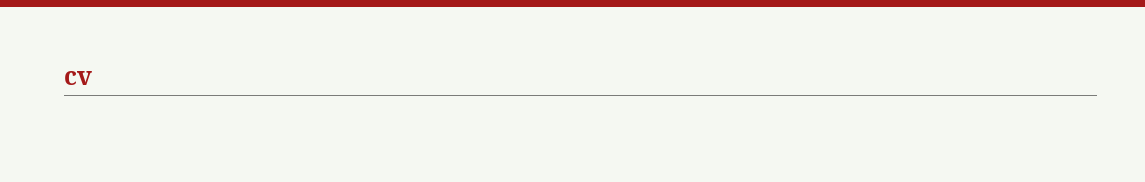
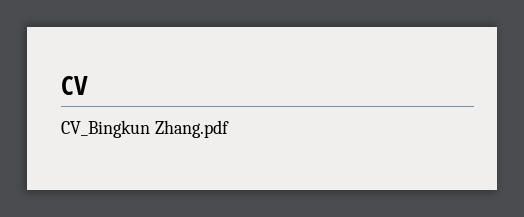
- cv
+ CV
+ CV_Bingkun Zhang.pdf

